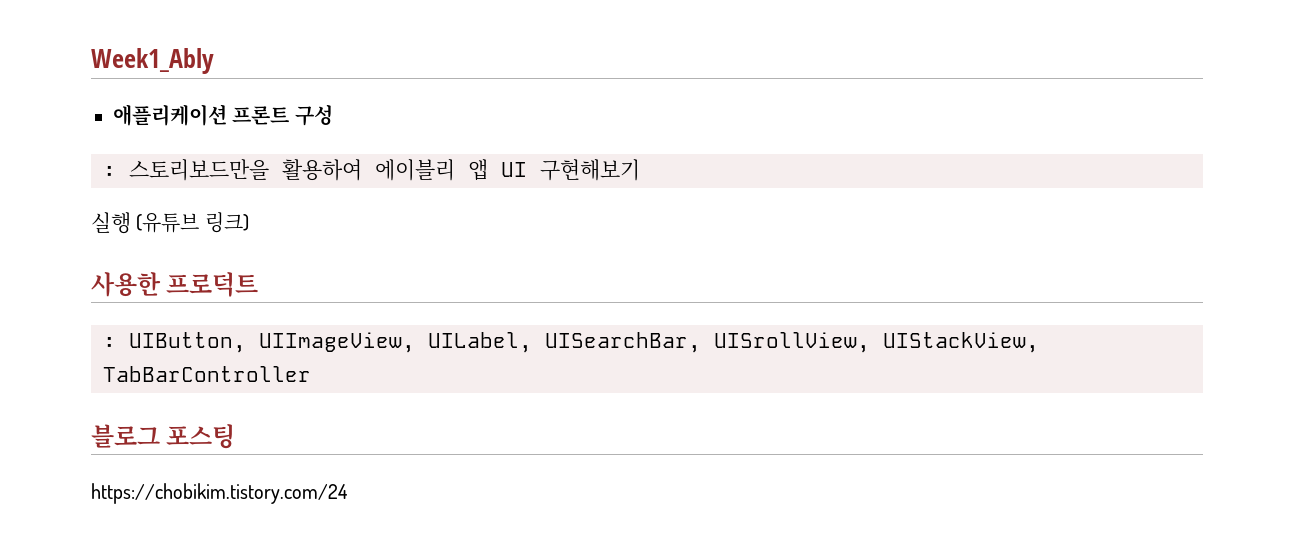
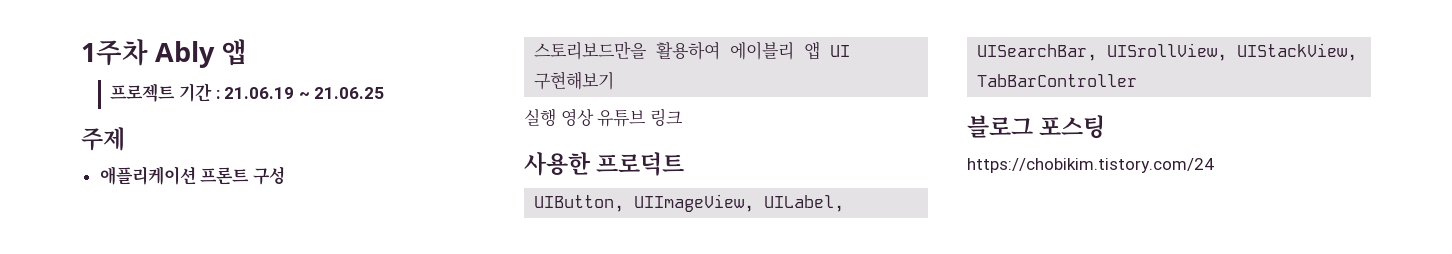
- Week1_Ably
+ 1주차 Ably 앱
+ 프로젝트 기간 : 21.06.19 ~ 21.06.25
+ 주제
- : 스토리보드만을 활용하여 에이블리 앱 UI 구현해보기
+ 스토리보드만을 활용하여 에이블리 앱 UI 구현해보기
- 실행 (유튜브 링크)
+ 실행 영상 유튜브 링크
- : UIButton, UIImageView, UILabel, UISearchBar, UISrollView, UIStackView, TabBarController
+ UIButton, UIImageView, UILabel, UISearchBar, UISrollView, UIStackView, TabBarController

